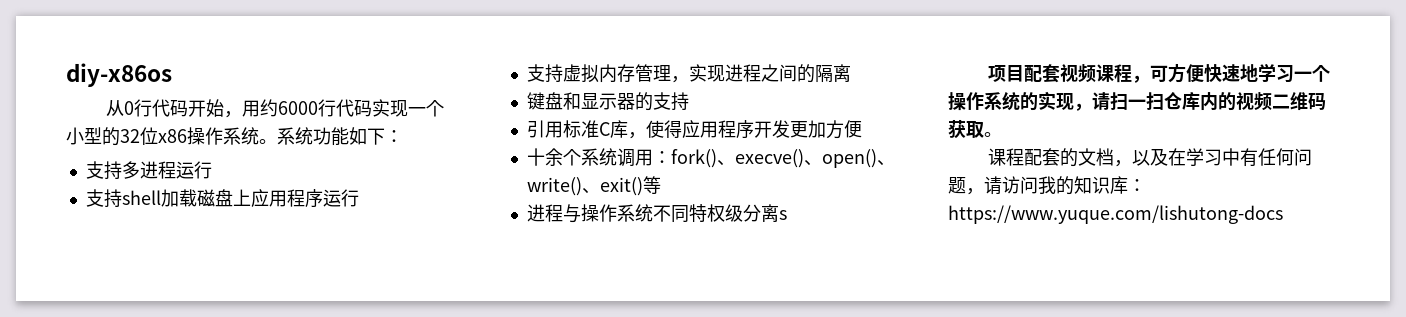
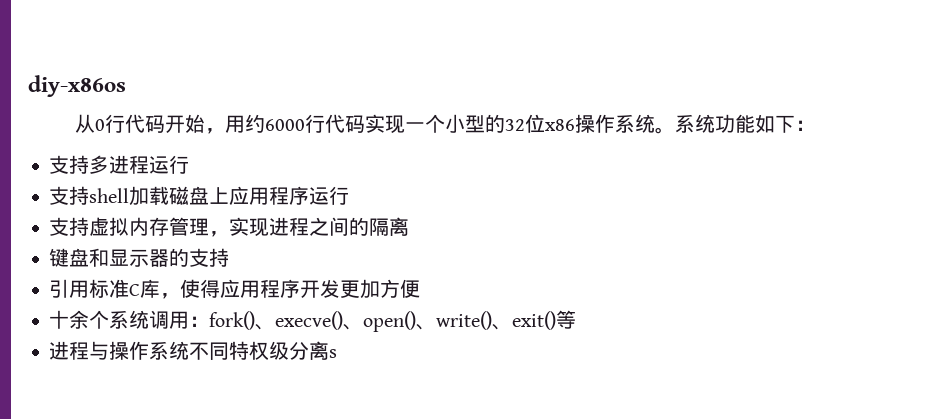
- 项目配套视频课程，可方便快速地学习一个操作系统的实现，请扫一扫仓库内的视频二维码获取。
- 课程配套的文档，以及在学习中有任何问题，请访问我的知识库：https://www.yuque.com/lishutong-docs

